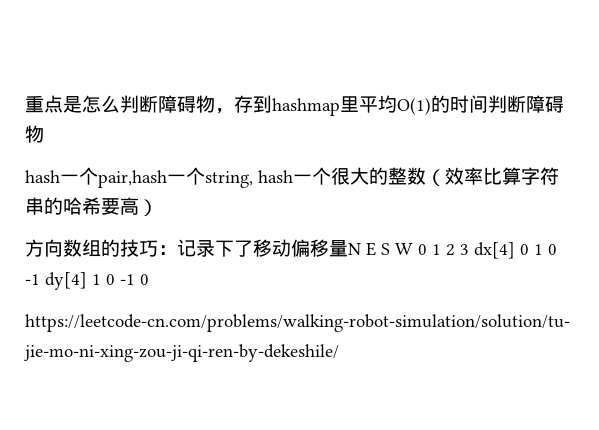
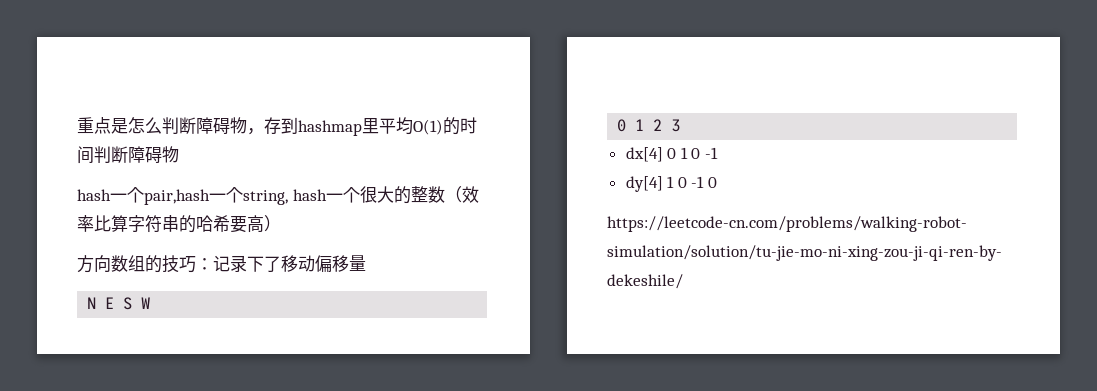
- 方向数组的技巧：记录下了移动偏移量N E S W 0 1 2 3 dx[4] 0 1 0 -1 dy[4] 1 0 -1 0
+ 方向数组的技巧：记录下了移动偏移量
+ N E S W
+ 0 1 2 3
+ dx[4] 0 1 0 -1
+ dy[4] 1 0 -1 0

